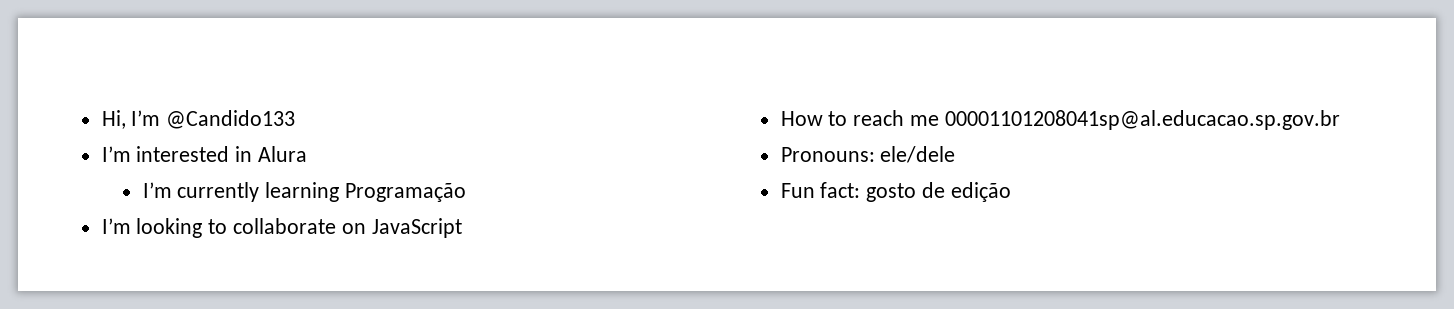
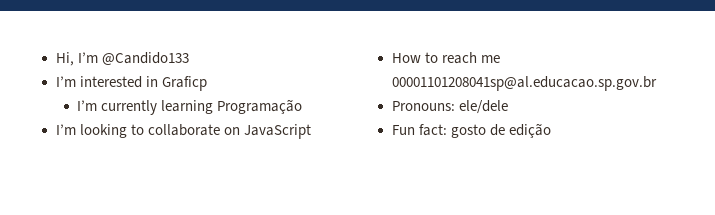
- I’m interested in Alura
+ I’m interested in Graficp

